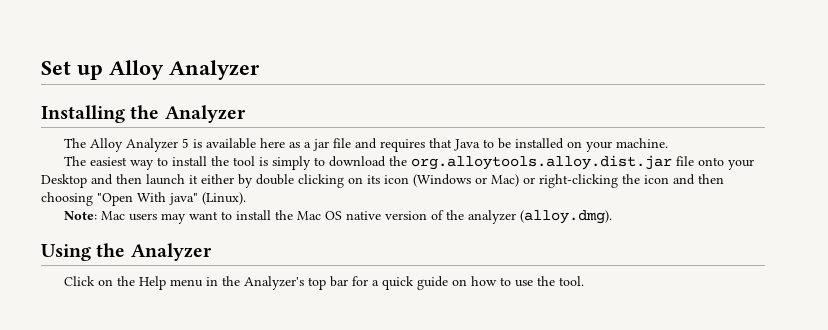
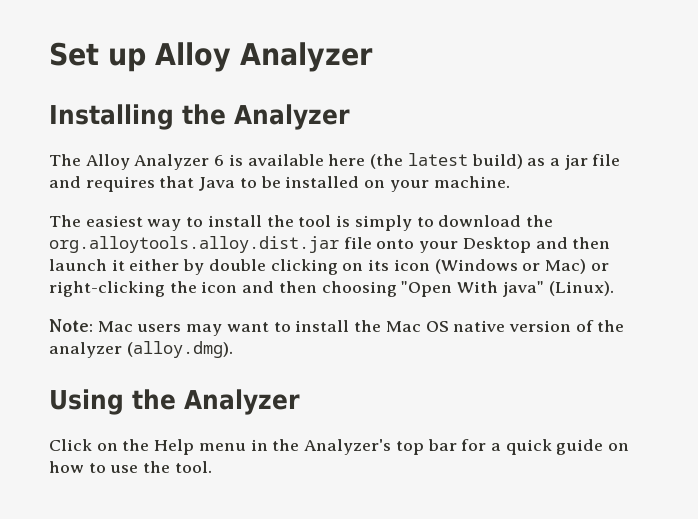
- The Alloy Analyzer 5 is available here as a jar file and requires that Java to be installed on your machine.
+ The Alloy Analyzer 6 is available here (the latest build) as a jar file and requires that Java to be installed on your machine.

